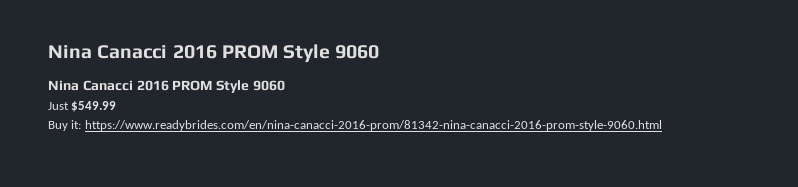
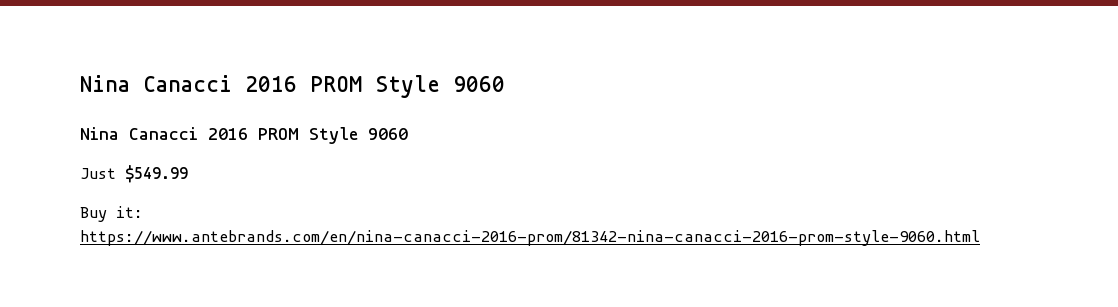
- Buy it: https://www.readybrides.com/en/nina-canacci-2016-prom/81342-nina-canacci-2016-prom-style-9060.html
+ Buy it: https://www.antebrands.com/en/nina-canacci-2016-prom/81342-nina-canacci-2016-prom-style-9060.html

